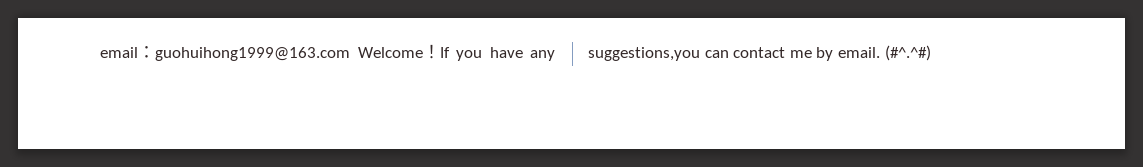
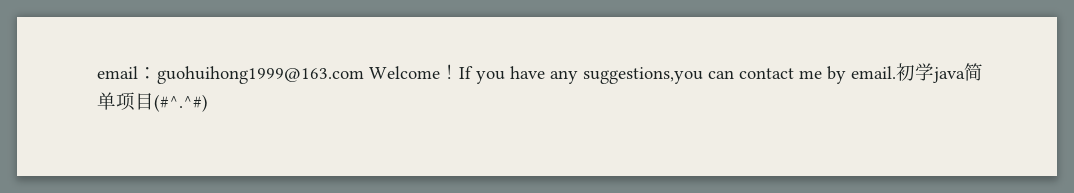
- (#^.^#)
+ 初学java简单项目(#^.^#)

